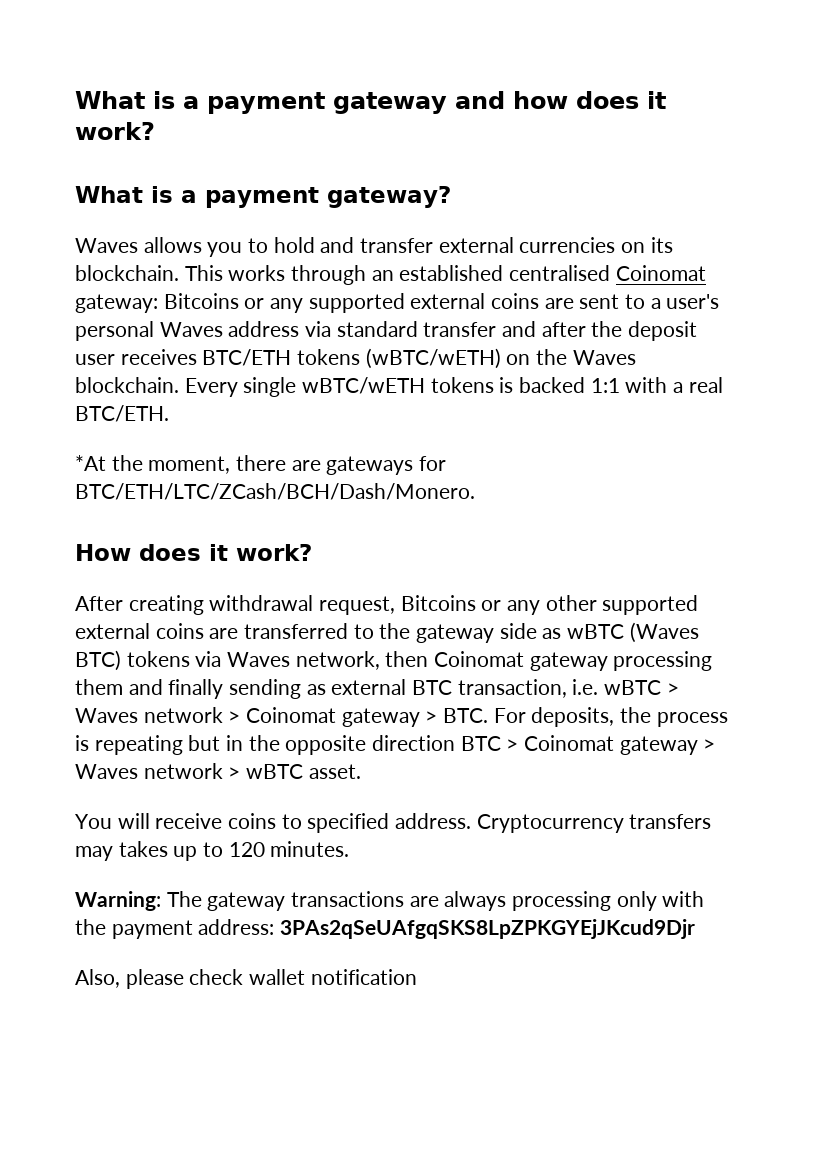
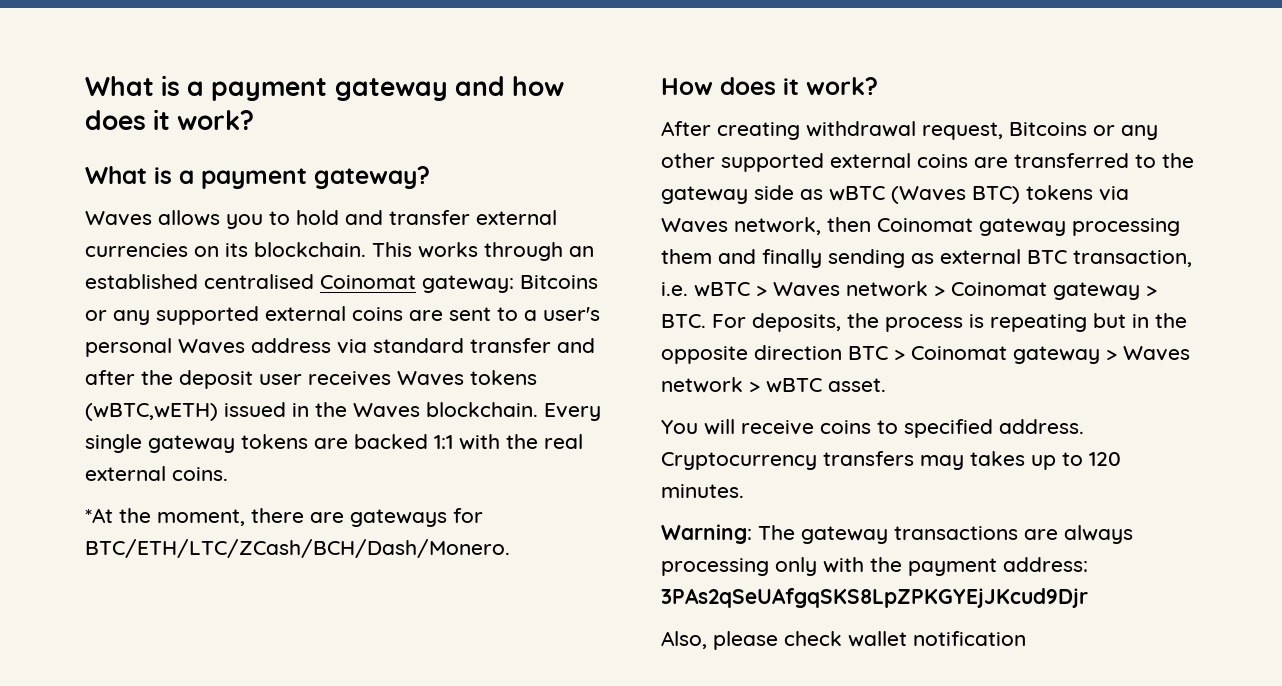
- This works through an established centralised Coinomat gateway: Bitcoins or any supported external coins are sent to a user's personal Waves address via standard transfer and after the deposit user receives BTC/ETH tokens (wBTC/wETH) on the Waves blockchain.
+ This works through an established centralised Coinomat gateway: Bitcoins or any supported external coins are sent to a user's personal Waves address via standard transfer and after the deposit user receives Waves tokens (wBTC,wETH) issued in the Waves blockchain.
- Every single wBTC/wETH tokens is backed 1:1 with a real BTC/ETH.
+ Every single gateway tokens are backed 1:1 with the real external coins.

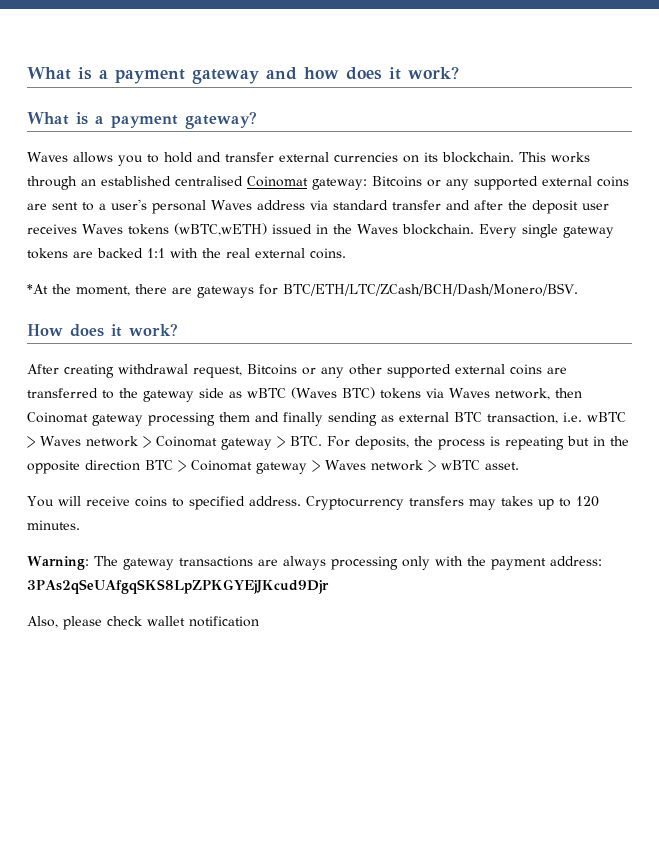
- *At the moment, there are gateways for BTC/ETH/LTC/ZCash/BCH/Dash/Monero.
+ *At the moment, there are gateways for BTC/ETH/LTC/ZCash/BCH/Dash/Monero/BSV.

